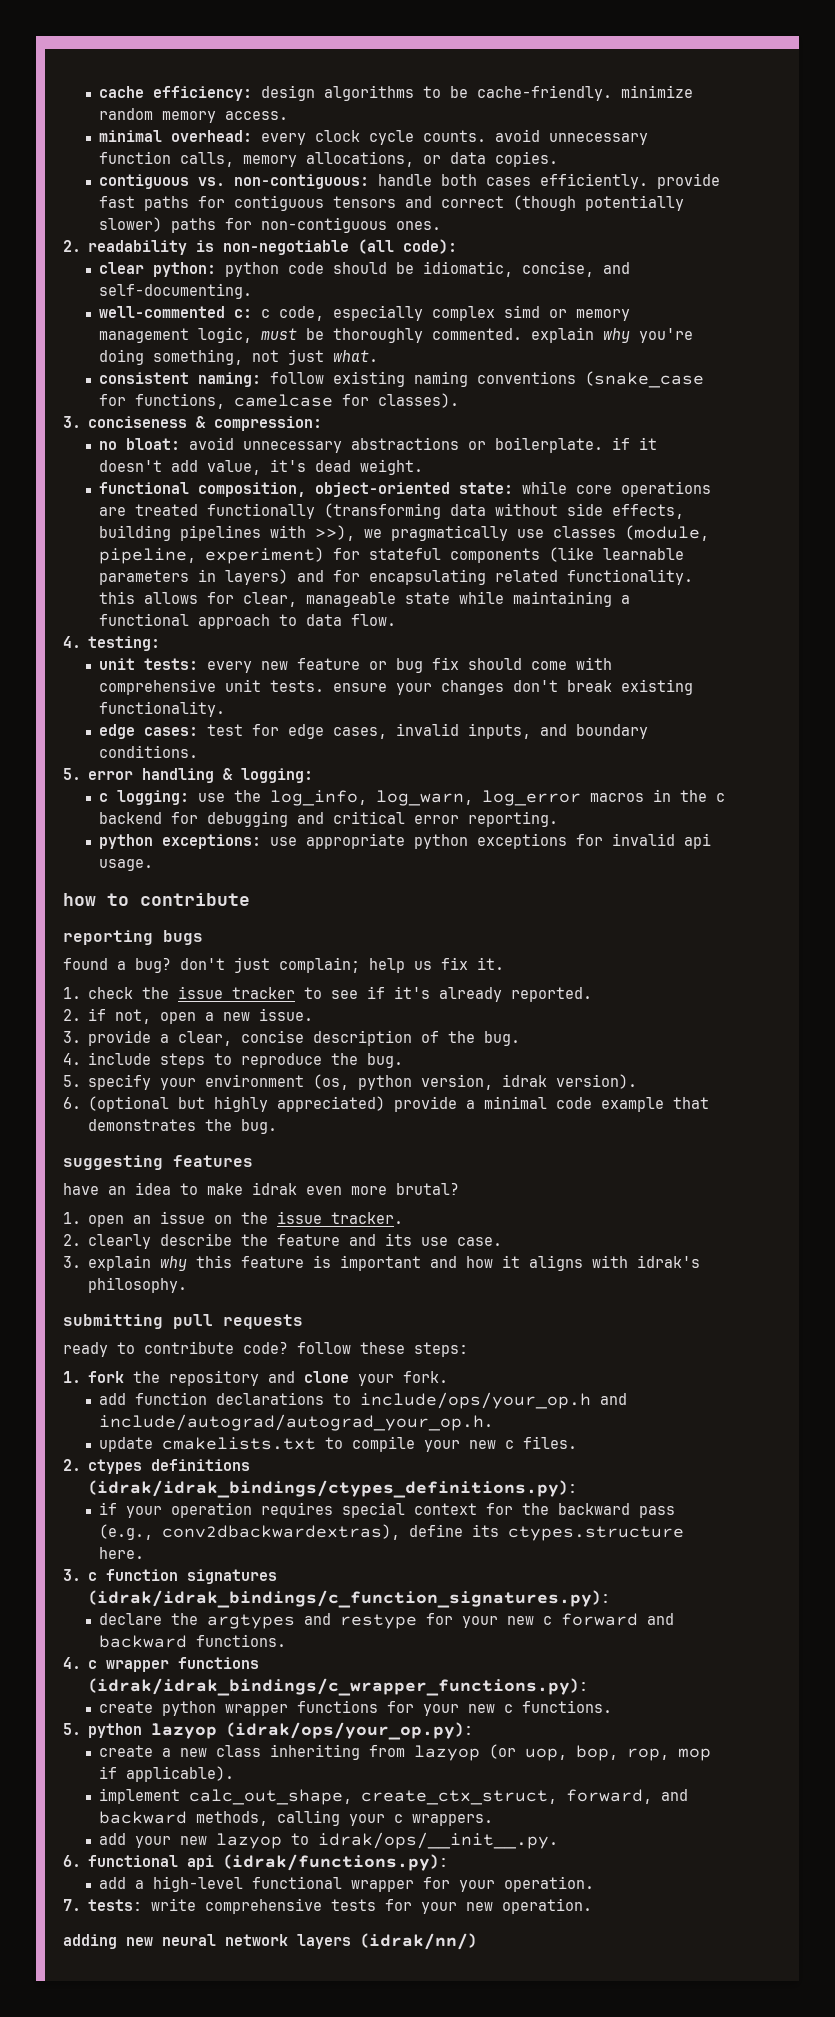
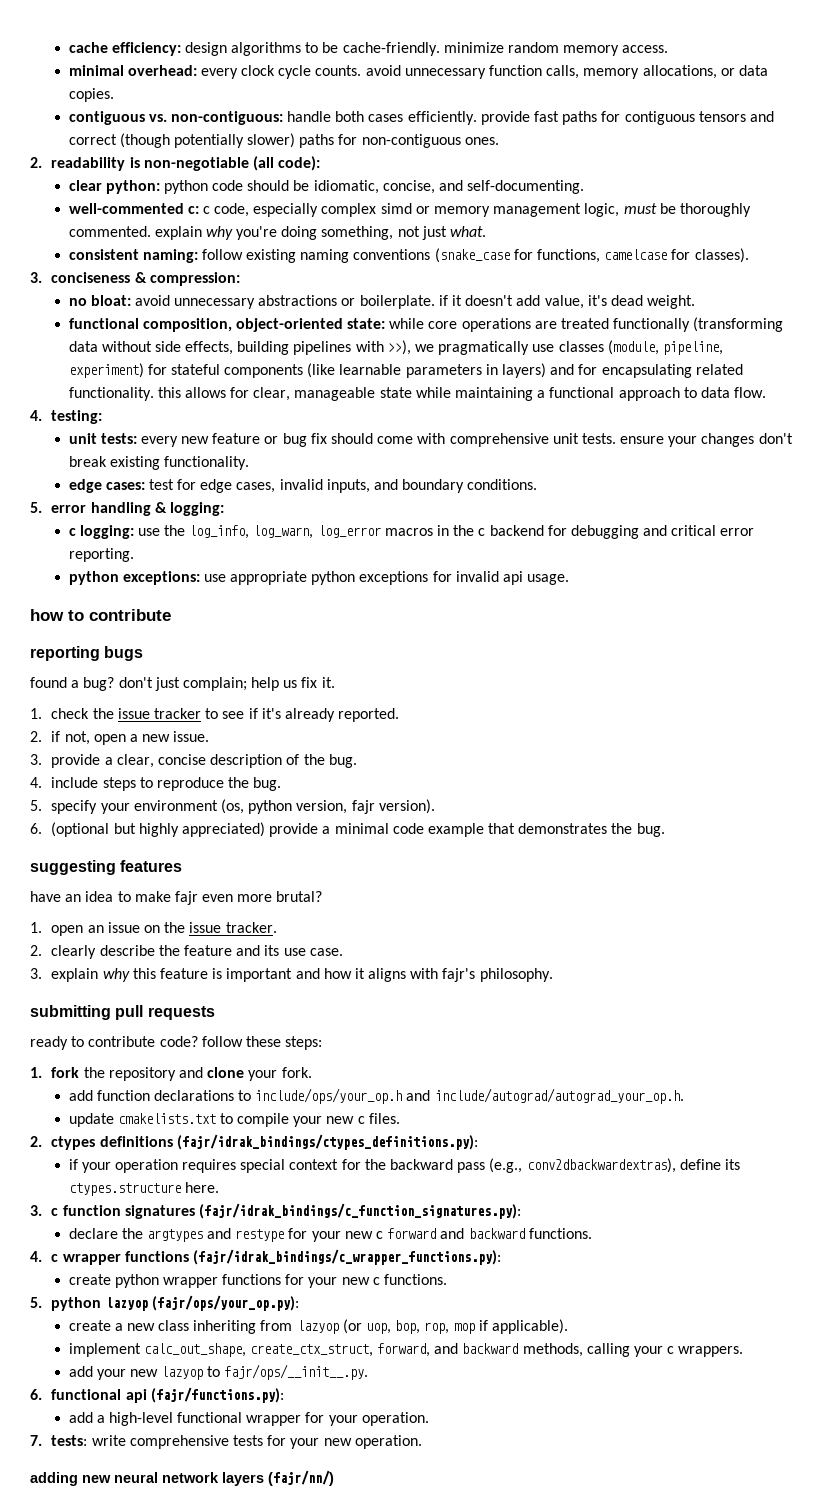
- 5. specify your environment (os, python version, idrak version).
+ 5. specify your environment (os, python version, fajr version).
- have an idea to make idrak even more brutal?
+ have an idea to make fajr even more brutal?
- 3. explain why this feature is important and how it aligns with idrak's philosophy.
+ 3. explain why this feature is important and how it aligns with fajr's philosophy.
- 2. ctypes definitions (idrak/idrak_bindings/ctypes_definitions.py):
+ 2. ctypes definitions (fajr/idrak_bindings/ctypes_definitions.py):
- 3. c function signatures (idrak/idrak_bindings/c_function_signatures.py):
+ 3. c function signatures (fajr/idrak_bindings/c_function_signatures.py):
- 4. c wrapper functions (idrak/idrak_bindings/c_wrapper_functions.py):
+ 4. c wrapper functions (fajr/idrak_bindings/c_wrapper_functions.py):
- 5. python lazyop (idrak/ops/your_op.py):
+ 5. python lazyop (fajr/ops/your_op.py):
- add your new lazyop to idrak/ops/__init__.py.
+ add your new lazyop to fajr/ops/__init__.py.
- 6. functional api (idrak/functions.py):
+ 6. functional api (fajr/functions.py):
- adding new neural network layers (idrak/nn/)
+ adding new neural network layers (fajr/nn/)

